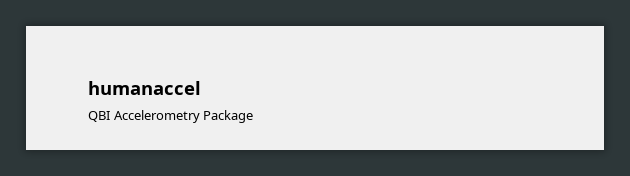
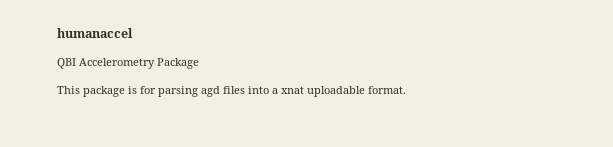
+ This package is for parsing agd files into a xnat uploadable format.

